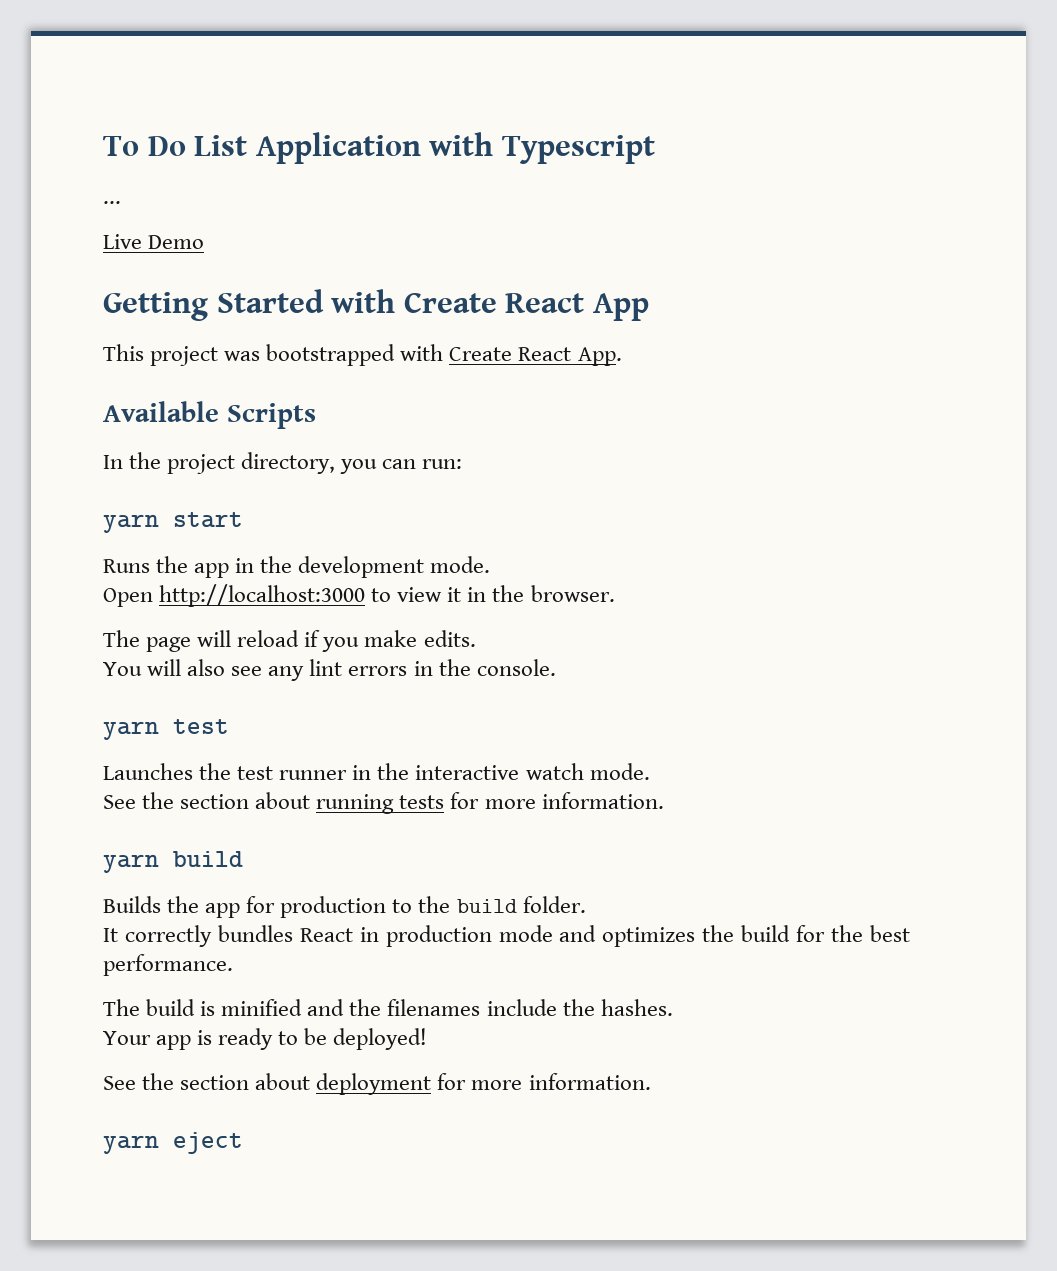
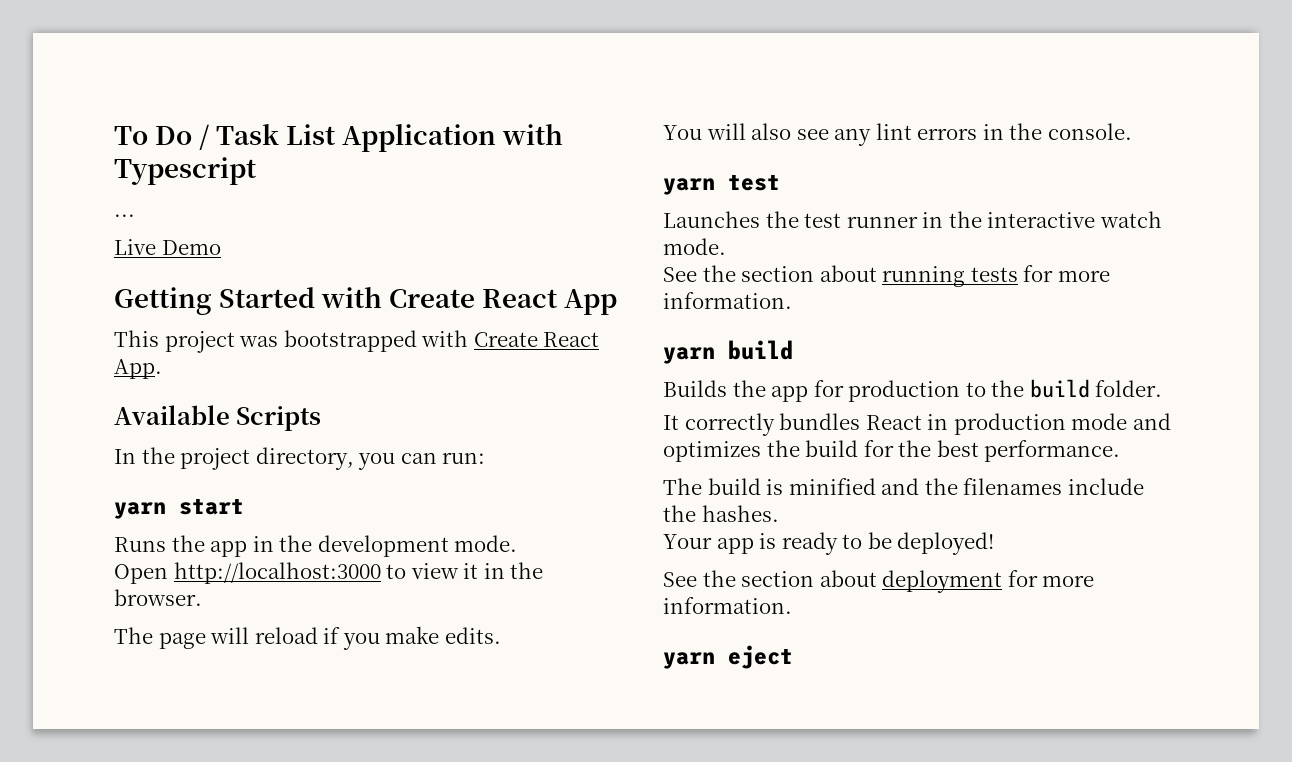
- To Do List Application with Typescript
+ To Do / Task List Application with Typescript

